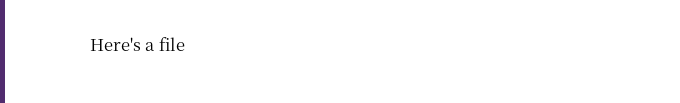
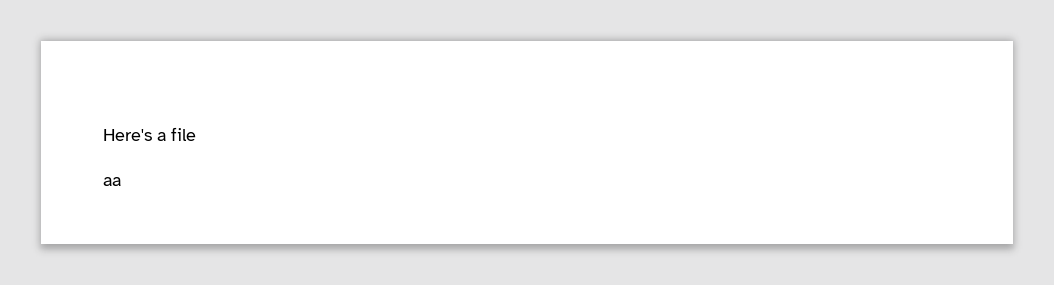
+ aa

